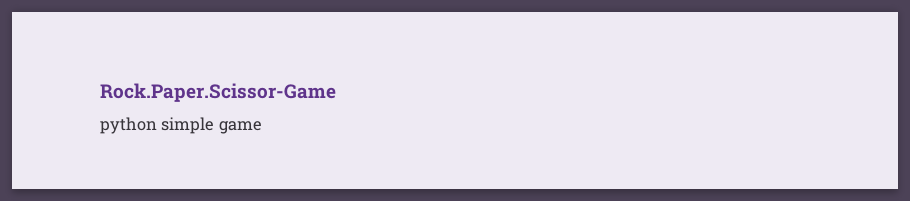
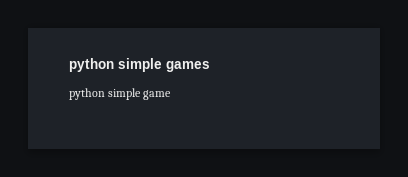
- Rock.Paper.Scissor-Game
+ python simple games

